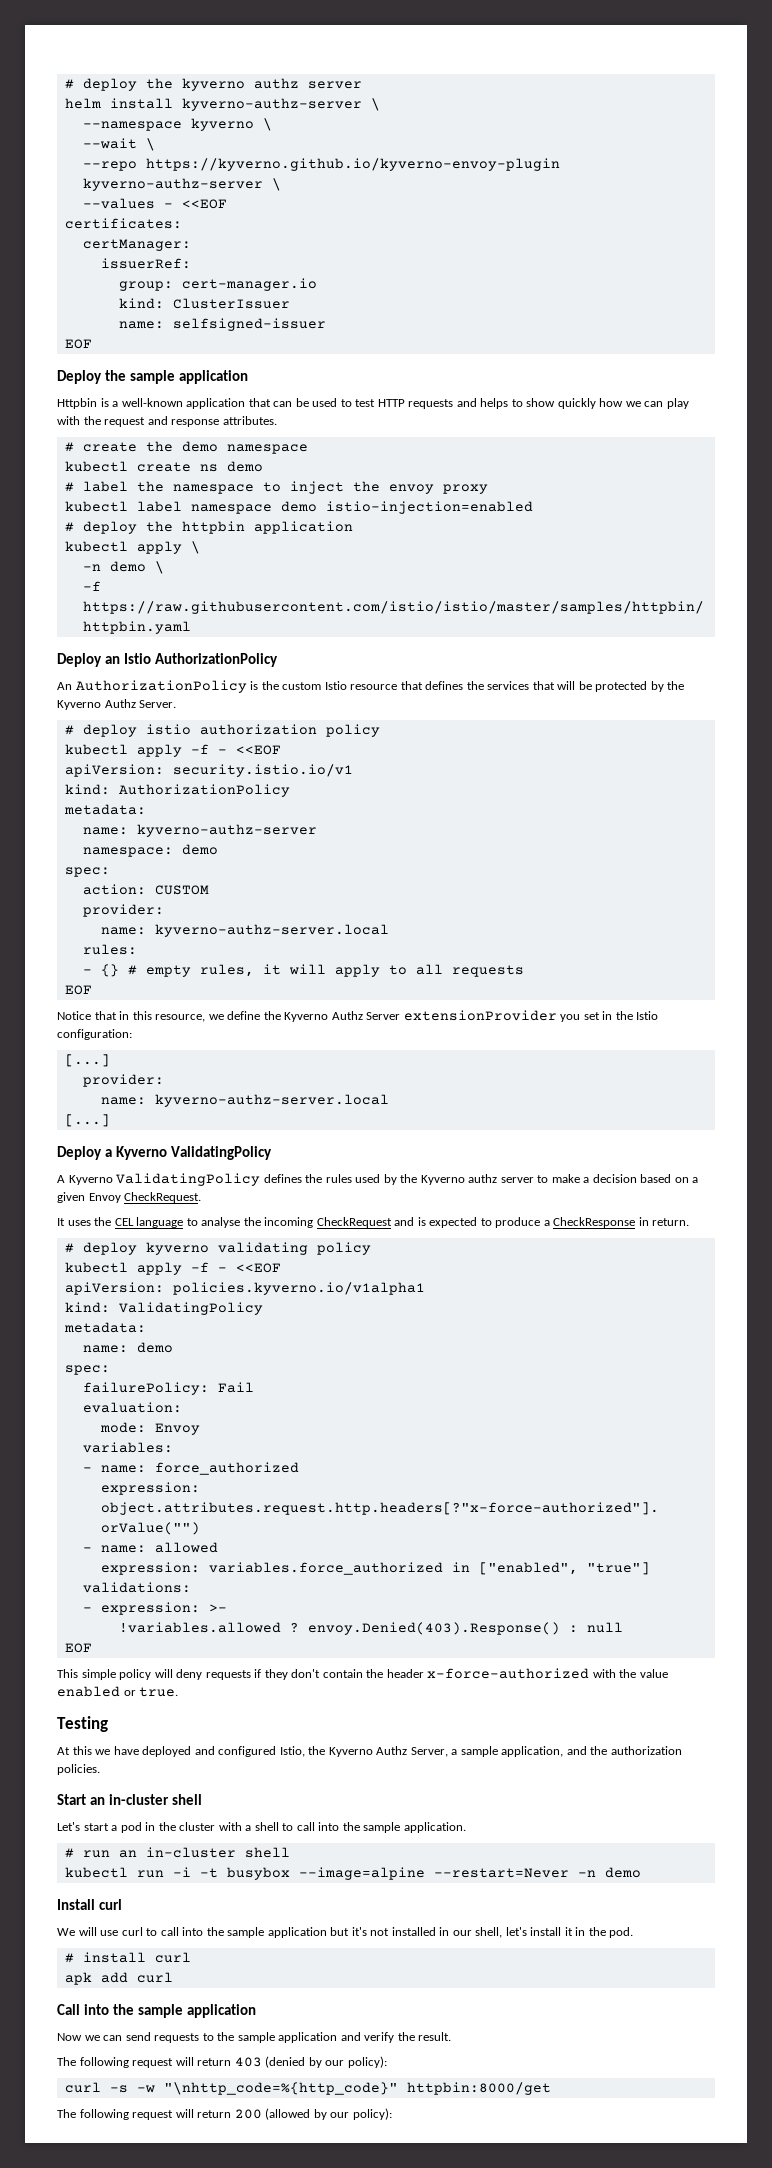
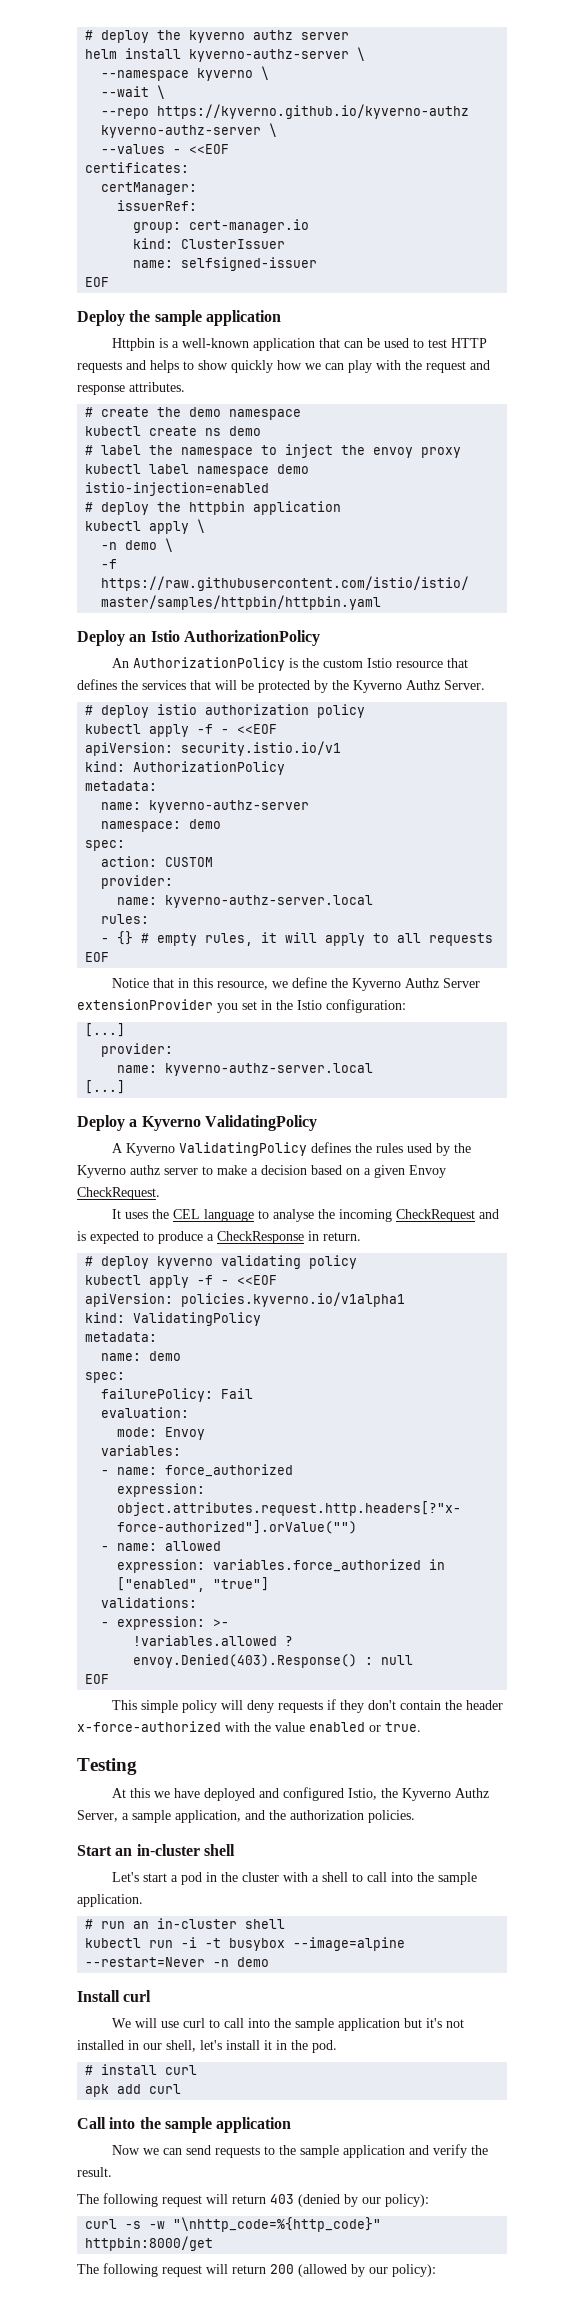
- --repo https://kyverno.github.io/kyverno-envoy-plugin kyverno-authz-server \
+ --repo https://kyverno.github.io/kyverno-authz kyverno-authz-server \

